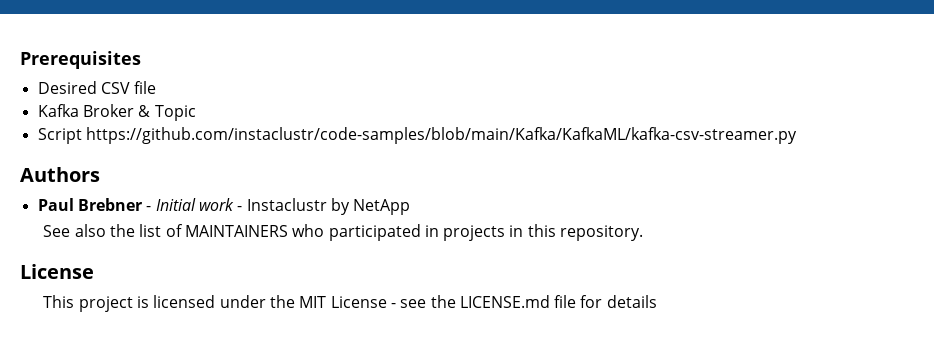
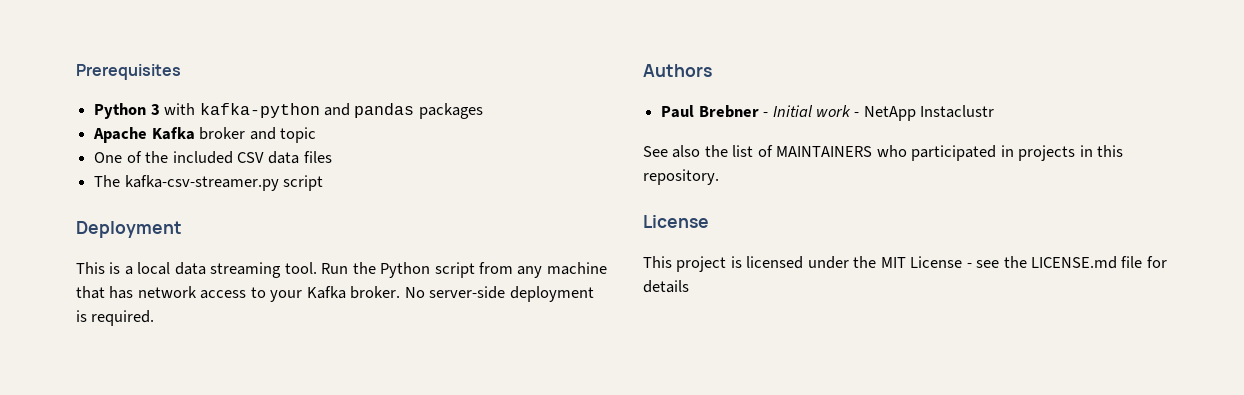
- Desired CSV file
- Kafka Broker & Topic
- Script https://github.com/instaclustr/code-samples/blob/main/Kafka/KafkaML/kafka-csv-streamer.py
+ Python 3 with kafka-python and pandas packages
+ Apache Kafka broker and topic
+ One of the included CSV data files
+ The kafka-csv-streamer.py script
+ Deployment
+ This is a local data streaming tool. Run the Python script from any machine that has network access to your Kafka broker. No server-side deployment is required.
- Paul Brebner - Initial work - Instaclustr by NetApp
+ Paul Brebner - Initial work - NetApp Instaclustr

